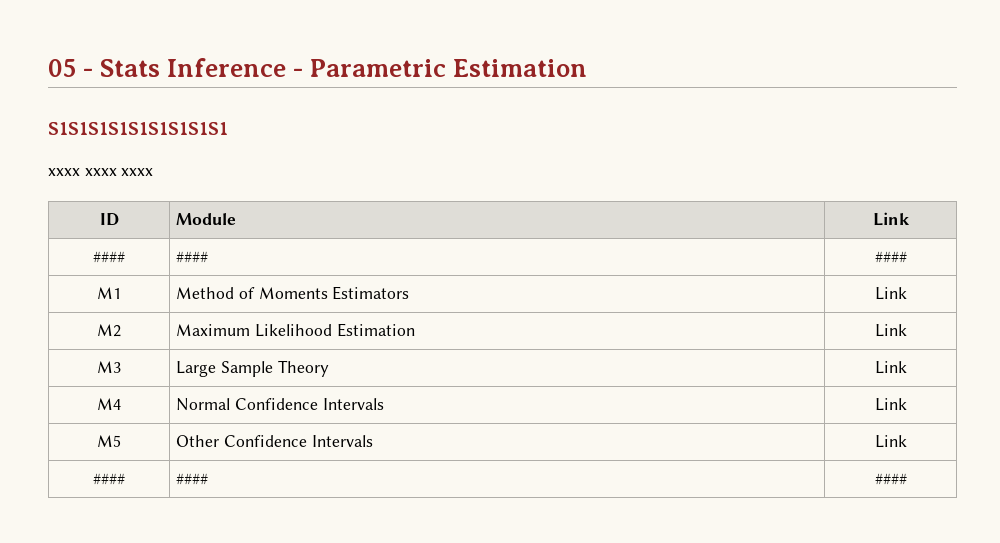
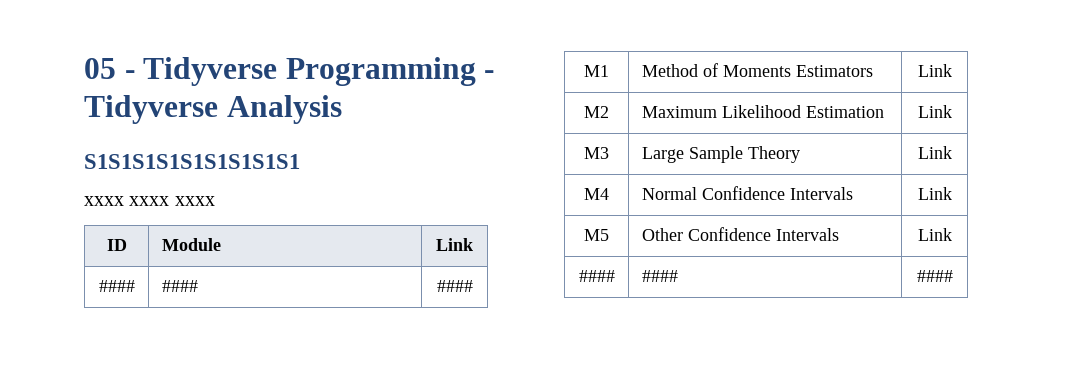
- 05 - Stats Inference - Parametric Estimation
+ 05 - Tidyverse Programming - Tidyverse Analysis

